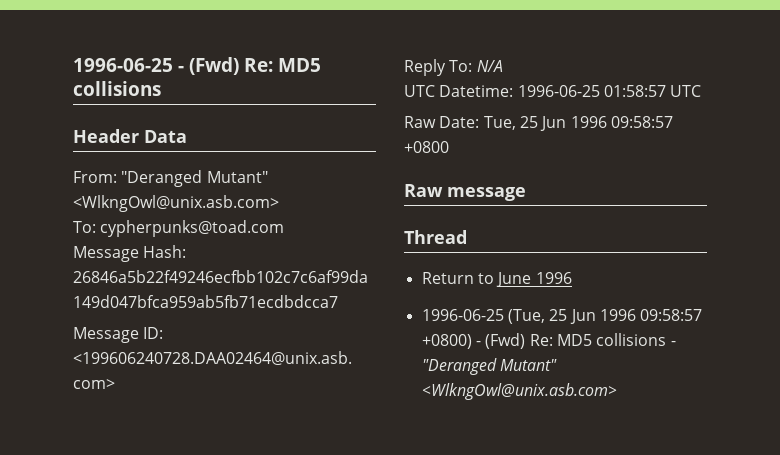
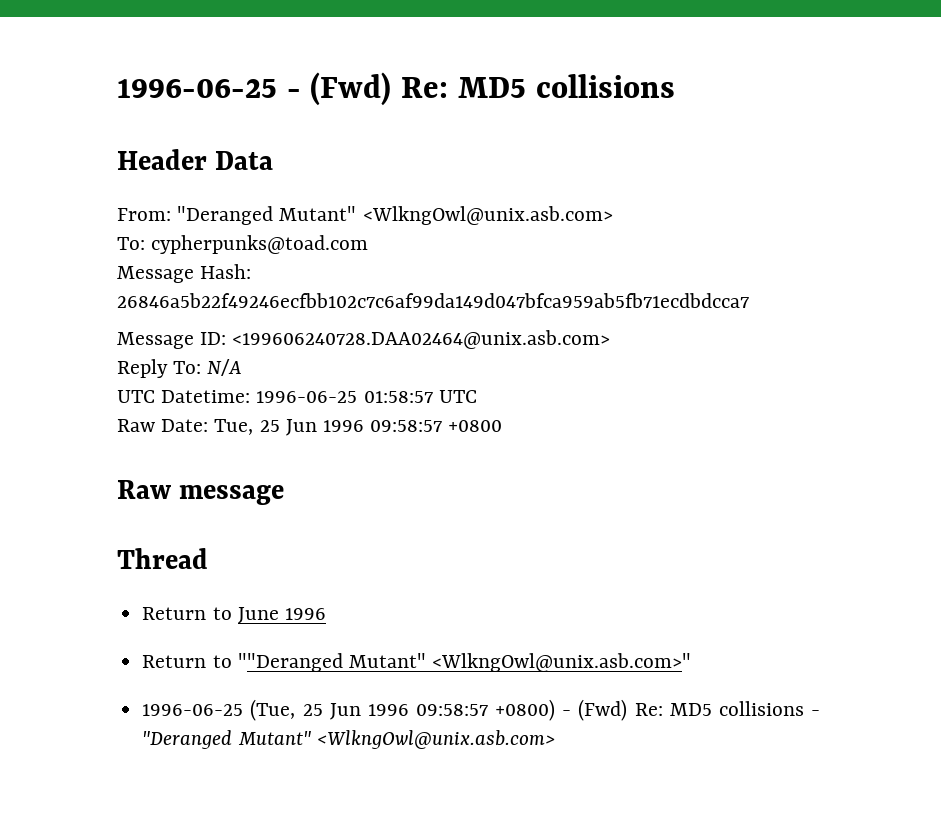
+ Return to ""Deranged Mutant" <WlkngOwl@unix.asb.com>"

